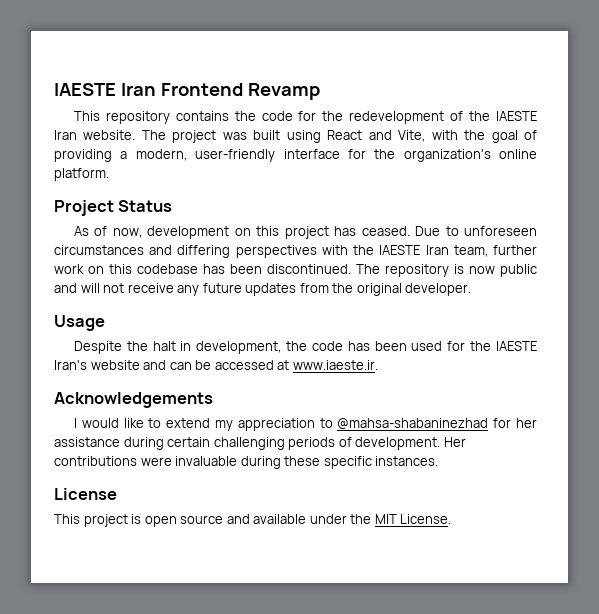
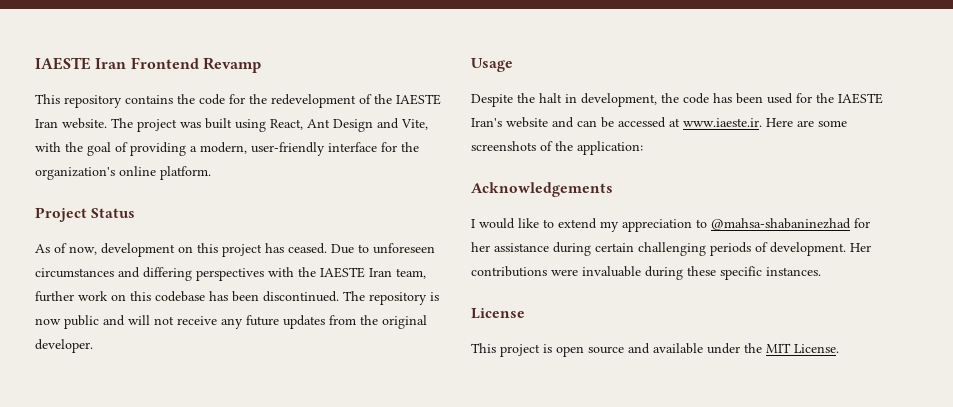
- The project was built using React and Vite, with the goal of providing a modern, user-friendly interface for the organization's online platform.
+ The project was built using React, Ant Design and Vite, with the goal of providing a modern, user-friendly interface for the organization's online platform.
- Despite the halt in development, the code has been used for the IAESTE Iran's website and can be accessed at www.iaeste.ir.
+ Despite the halt in development, the code has been used for the IAESTE Iran's website and can be accessed at www.iaeste.ir. Here are some screenshots of the application:

